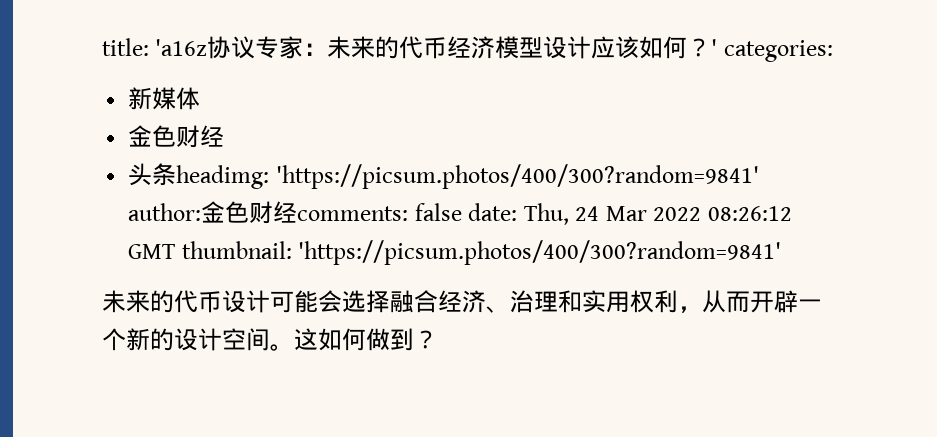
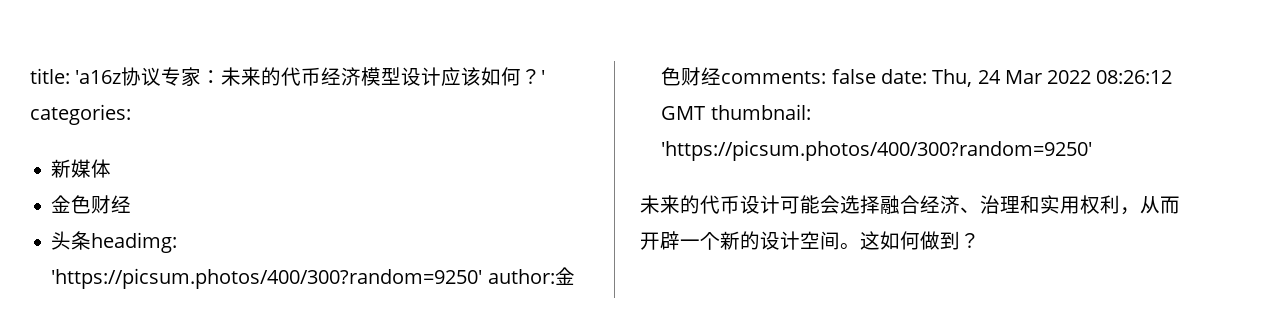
- 头条headimg: 'https://picsum.photos/400/300?random=9841' author:金色财经comments: false date: Thu, 24 Mar 2022 08:26:12 GMT thumbnail: 'https://picsum.photos/400/300?random=9841'
+ 头条headimg: 'https://picsum.photos/400/300?random=9250' author:金色财经comments: false date: Thu, 24 Mar 2022 08:26:12 GMT thumbnail: 'https://picsum.photos/400/300?random=9250'

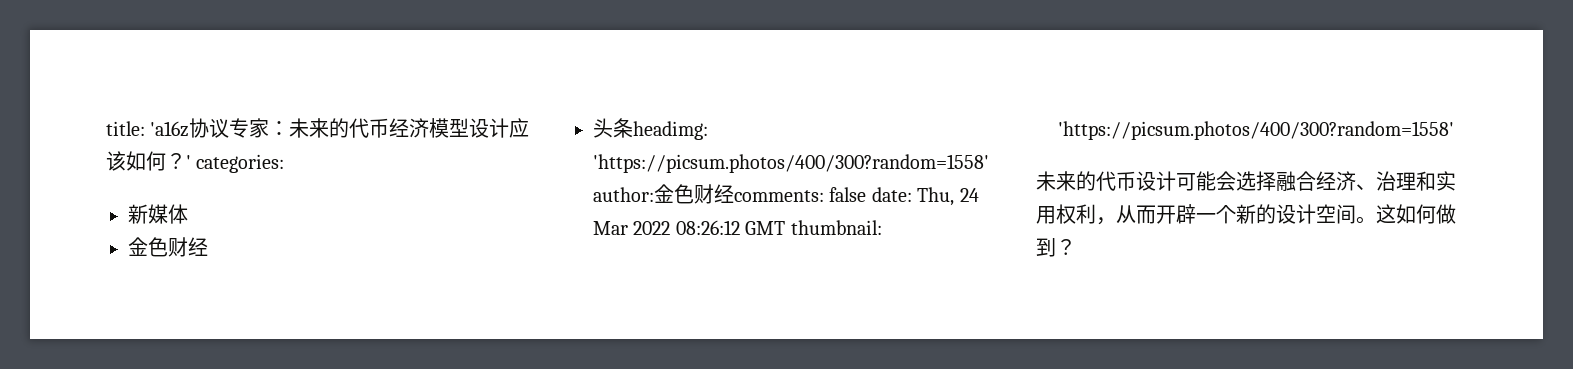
- 头条headimg: 'https://picsum.photos/400/300?random=9250' author:金色财经comments: false date: Thu, 24 Mar 2022 08:26:12 GMT thumbnail: 'https://picsum.photos/400/300?random=9250'
+ 头条headimg: 'https://picsum.photos/400/300?random=1558' author:金色财经comments: false date: Thu, 24 Mar 2022 08:26:12 GMT thumbnail: 'https://picsum.photos/400/300?random=1558'

